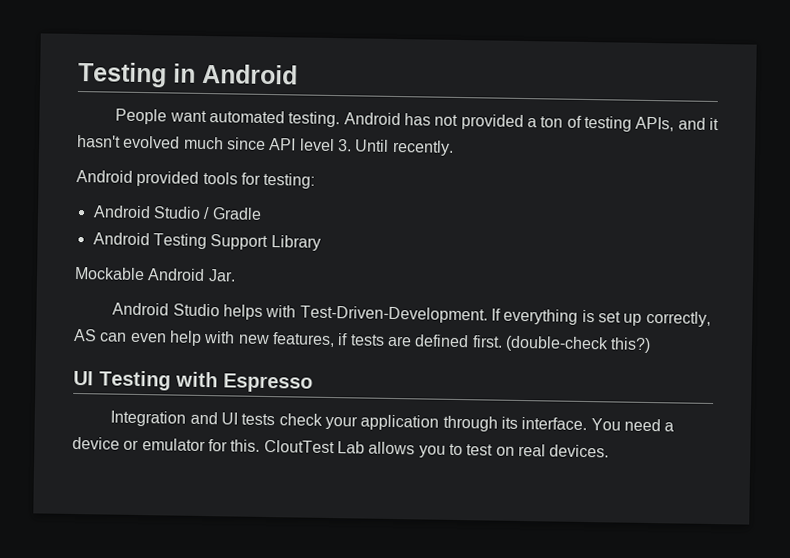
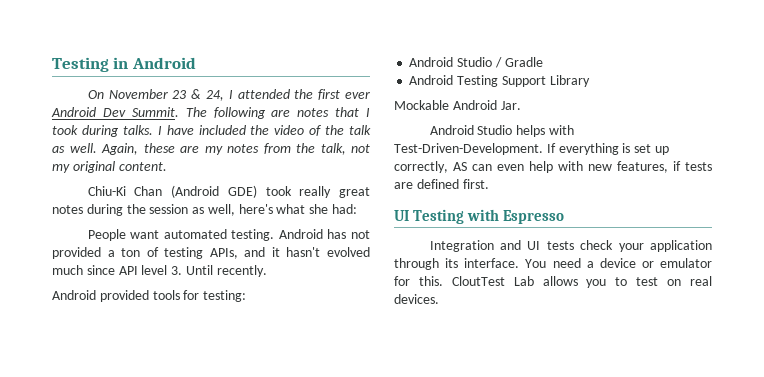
+ On November 23 & 24, I attended the first ever Android Dev Summit. The following are notes that I took during talks. I have included the video of the talk as well. Again, these are my notes from the talk, not my original content.
+ Chiu-Ki Chan (Android GDE) took really great notes during the session as well, here's what she had:
- (double-check this?)

